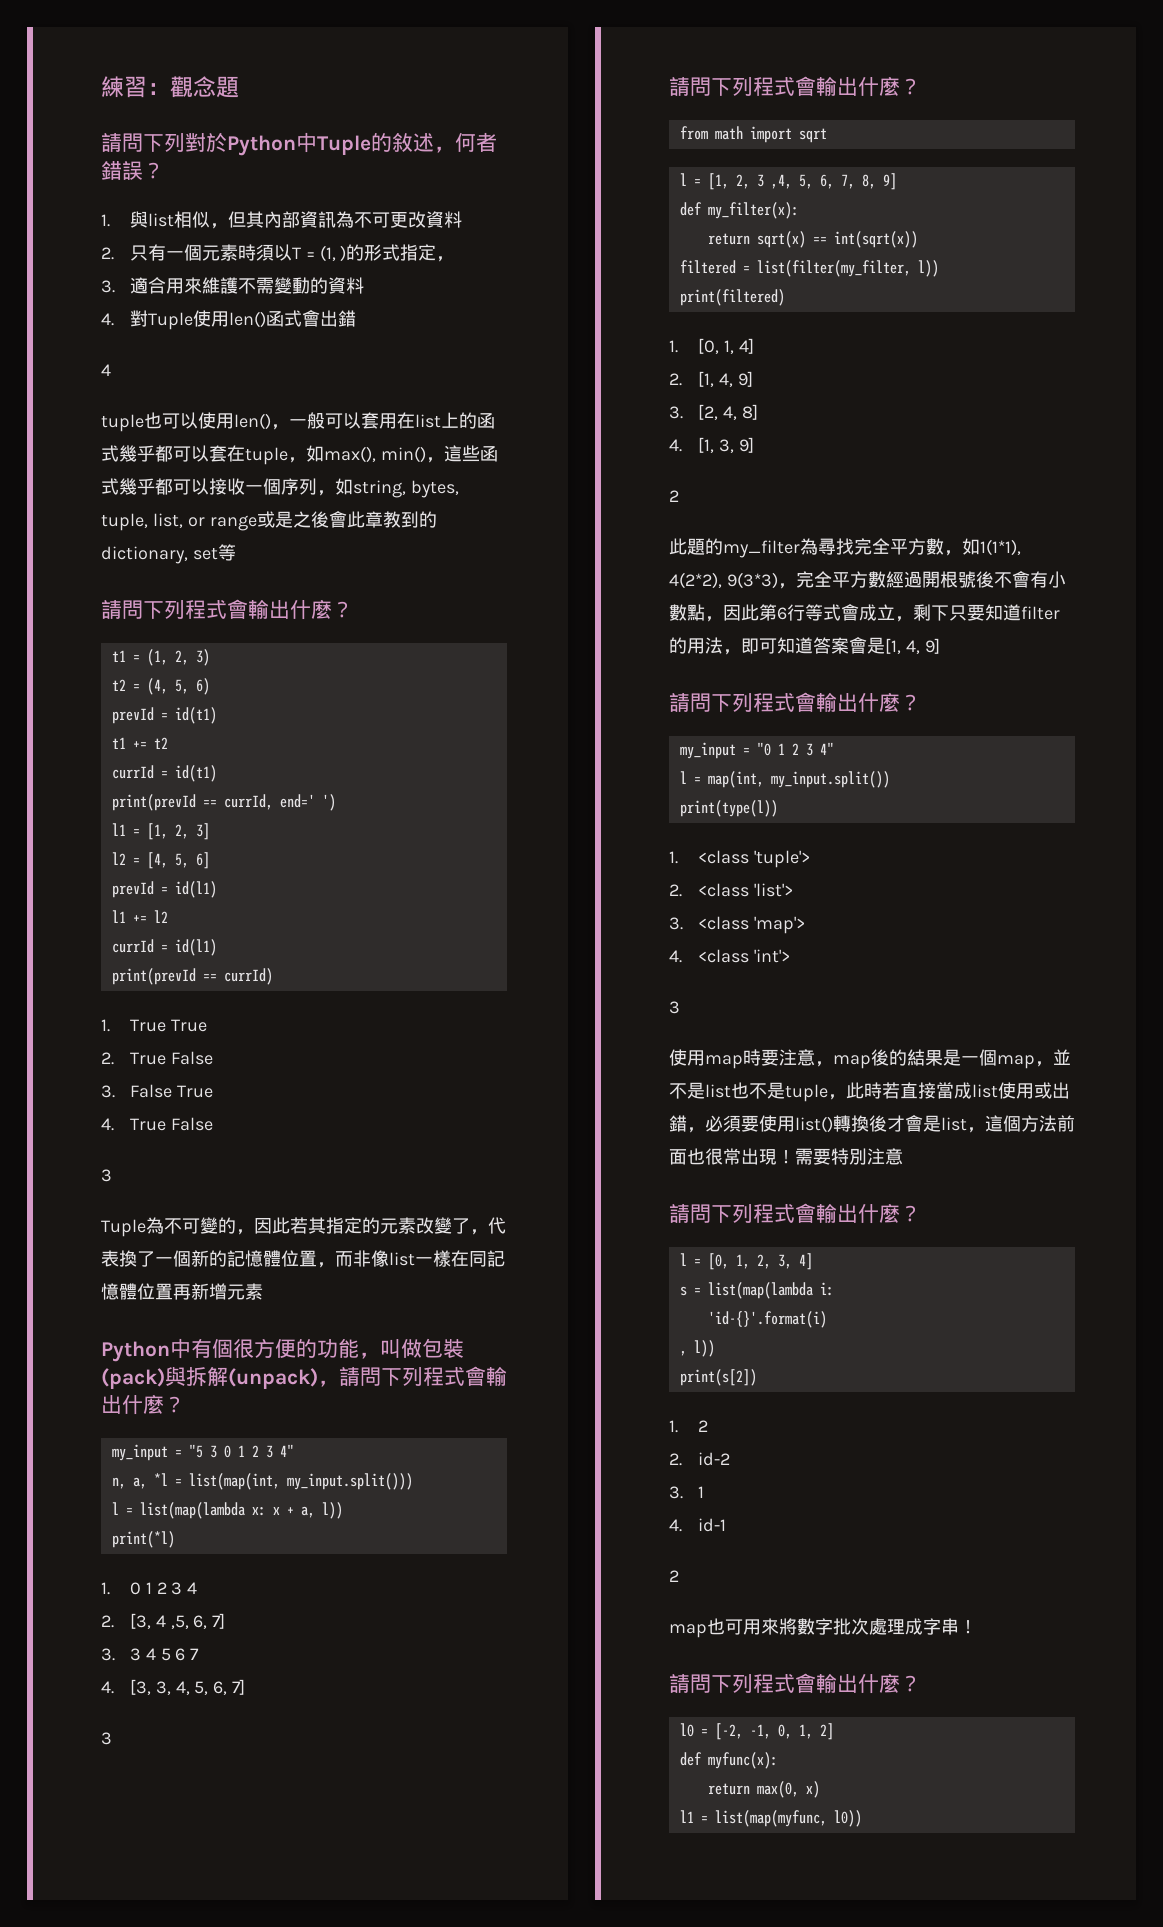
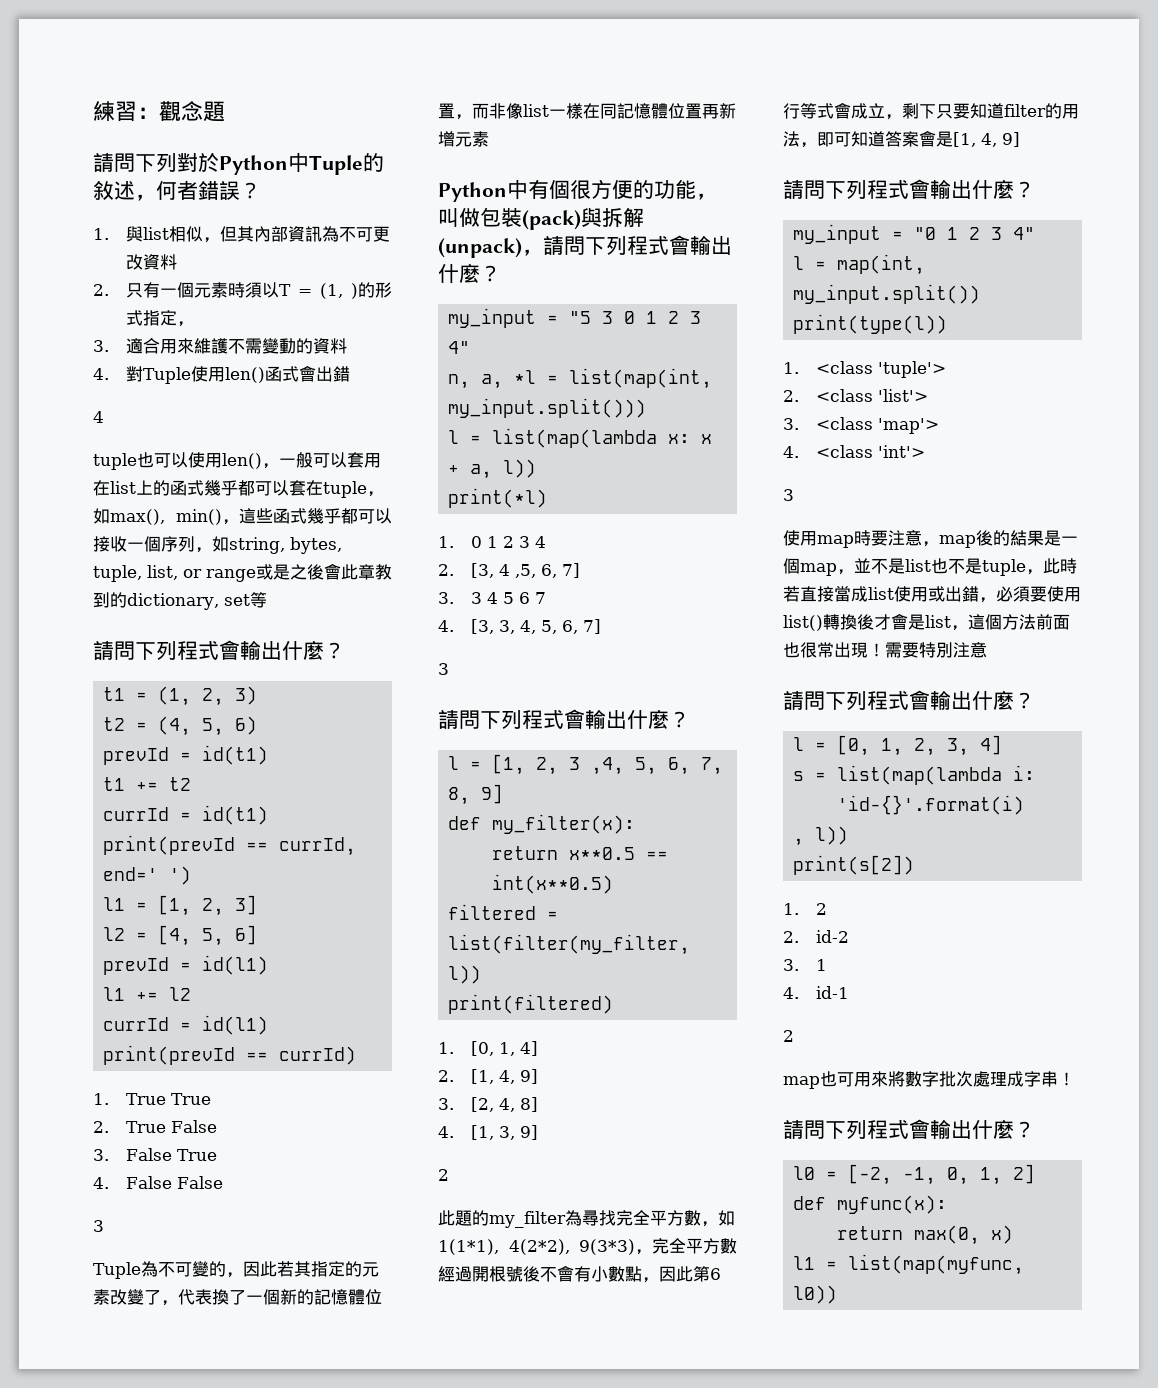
- 4. True False
+ 4. False False
- from math import sqrt
- return sqrt(x) == int(sqrt(x))
+ return x**0.5 == int(x**0.5)

